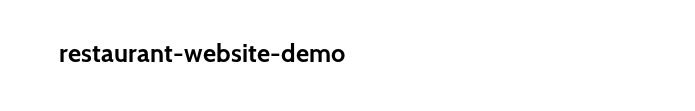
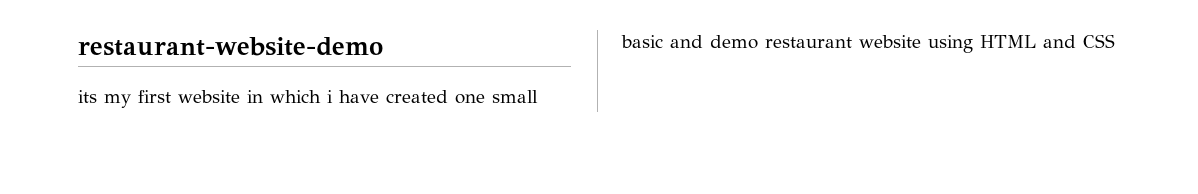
+ its my first website in which i have created one small basic and demo restaurant website using HTML and CSS

